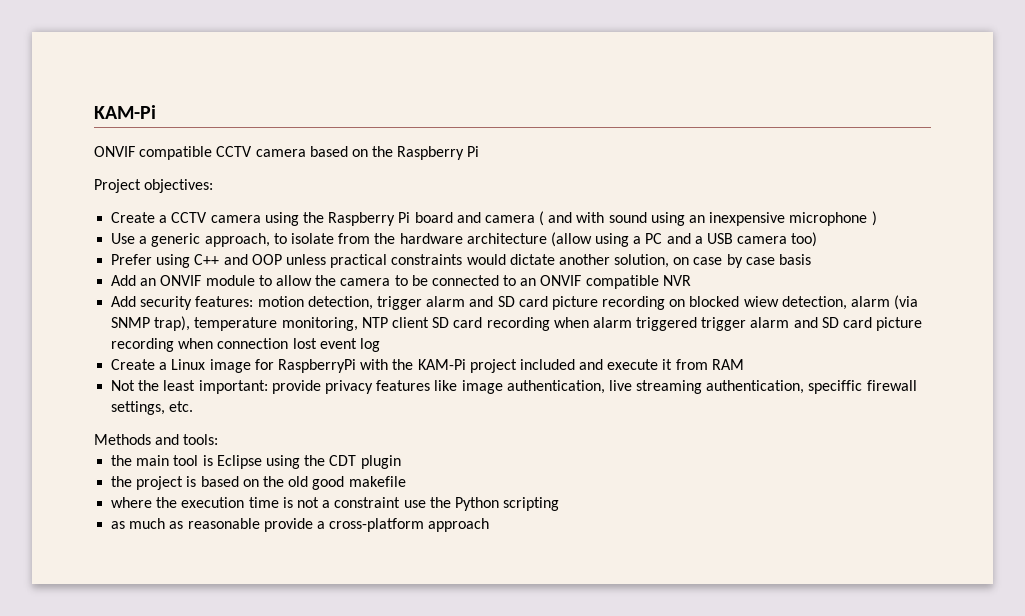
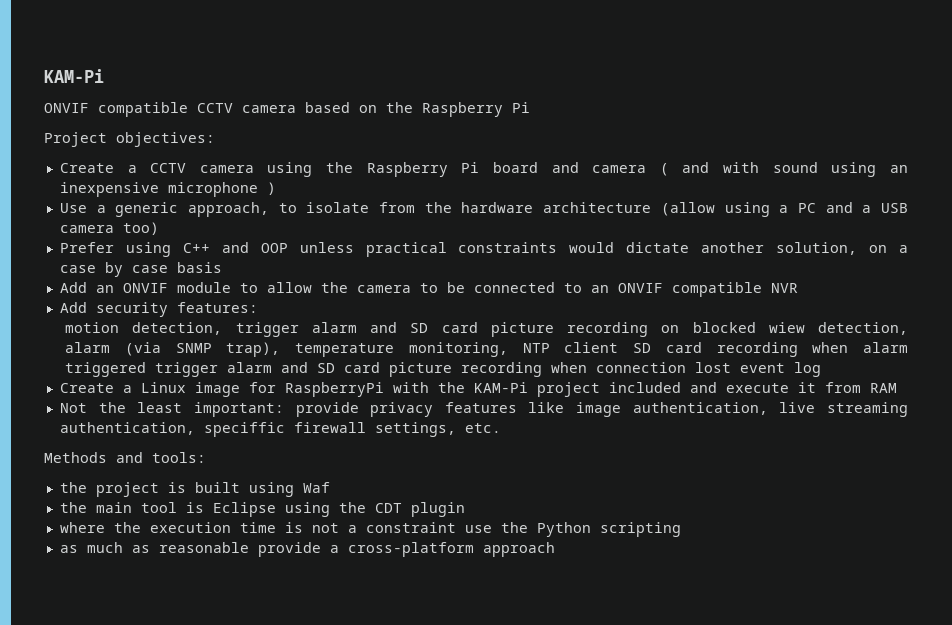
- Prefer using C++ and OOP unless practical constraints would dictate another solution, on case by case basis
+ Prefer using C++ and OOP unless practical constraints would dictate another solution, on a case by case basis
- Add security features: motion detection, trigger alarm and SD card picture recording on blocked wiew detection, alarm (via SNMP trap), temperature monitoring, NTP client SD card recording when alarm triggered trigger alarm and SD card picture recording when connection lost event log
+ Add security features:
+ motion detection, trigger alarm and SD card picture recording on blocked wiew detection, alarm (via SNMP trap), temperature monitoring, NTP client SD card recording when alarm triggered trigger alarm and SD card picture recording when connection lost event log
+ the project is built using Waf
- the project is based on the old good makefile

